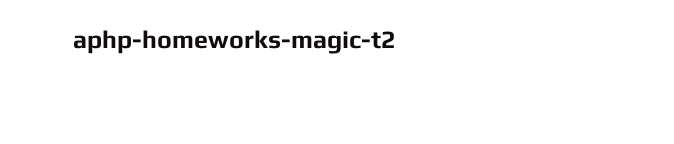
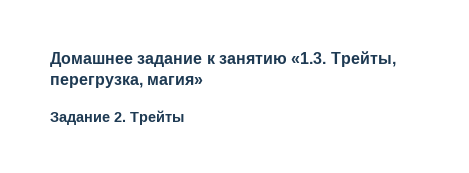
- aphp-homeworks-magic-t2
+ Домашнее задание к занятию «1.3. Трейты, перегрузка, магия»
+ Задание 2. Трейты

